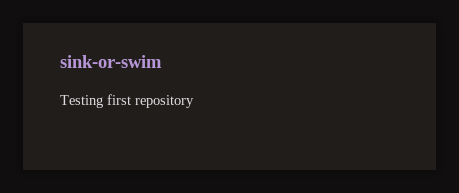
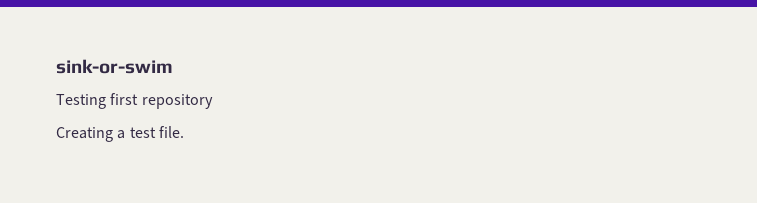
+ Creating a test file.

